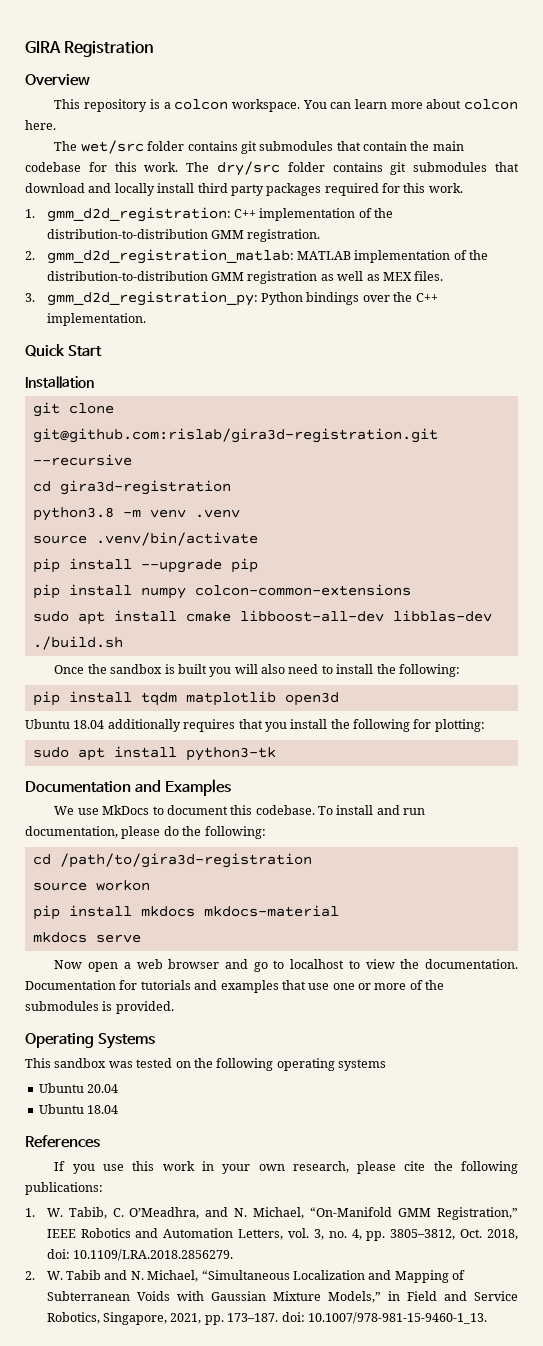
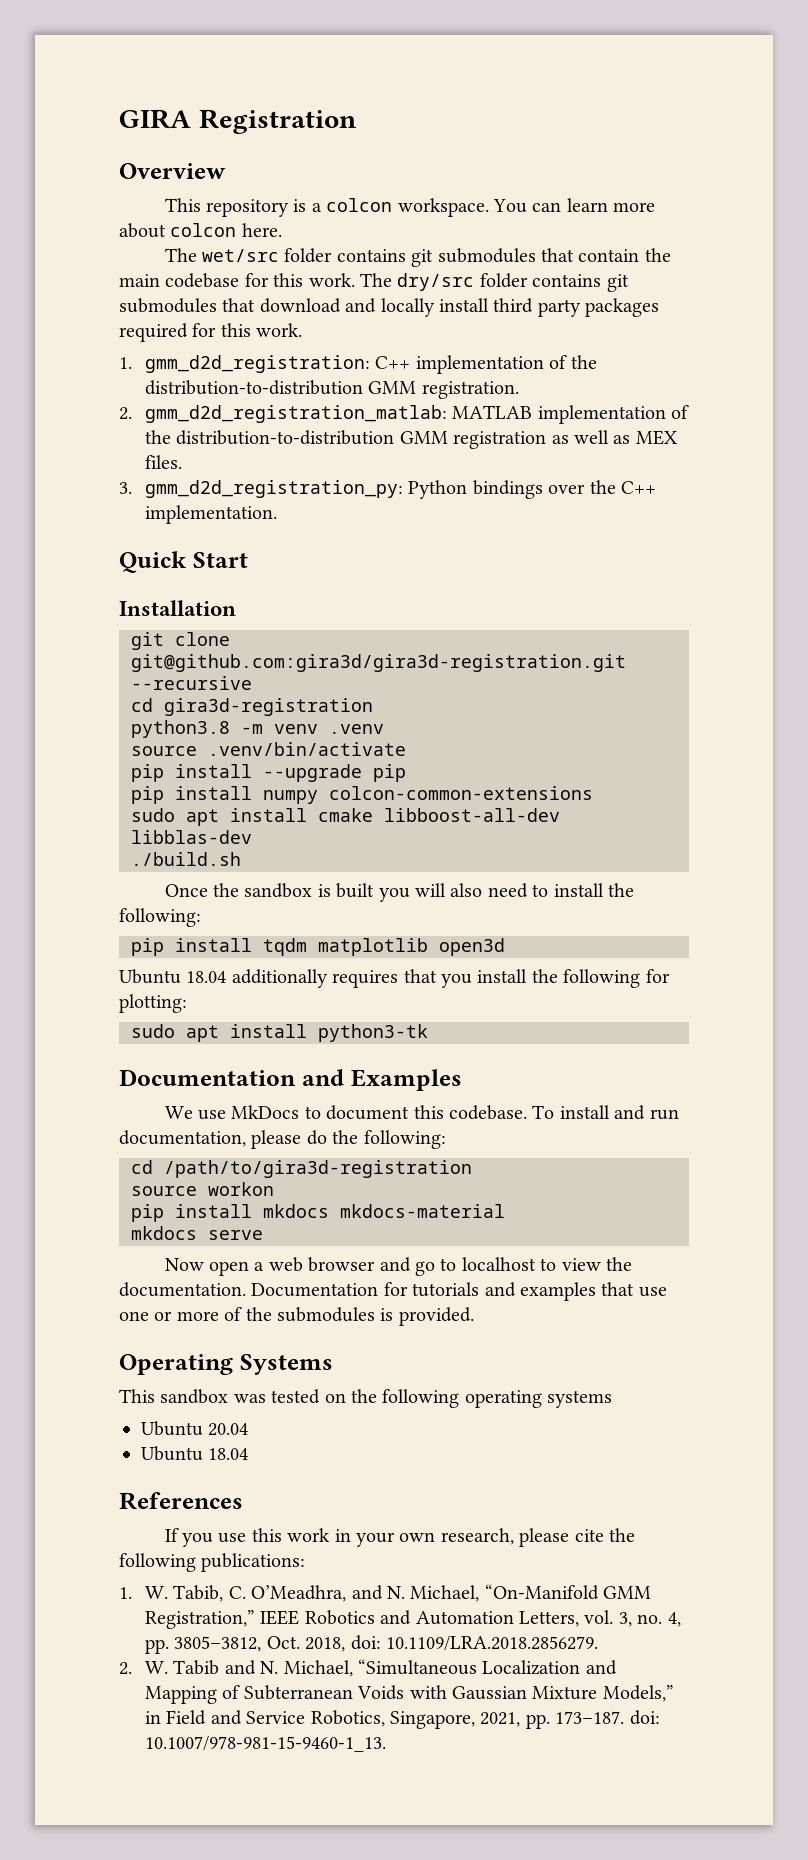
- git clone git@github.com:rislab/gira3d-registration.git --recursive
+ git clone git@github.com:gira3d/gira3d-registration.git --recursive

